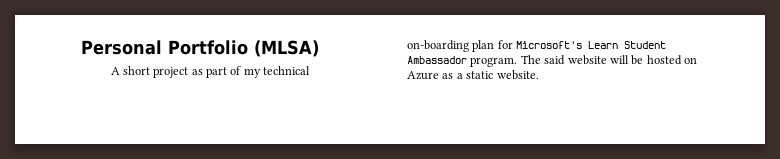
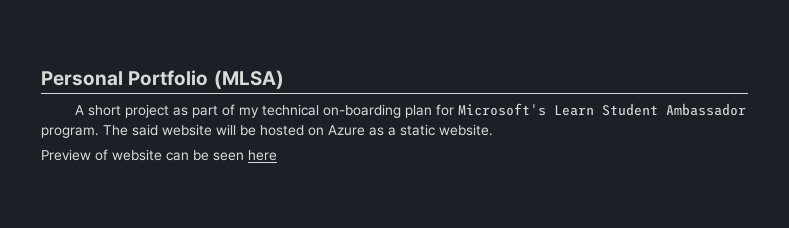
+ Preview of website can be seen here

